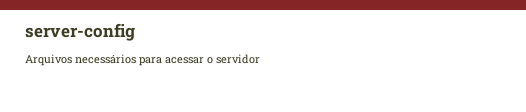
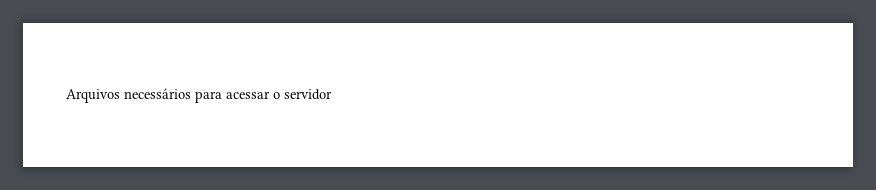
- server-config

